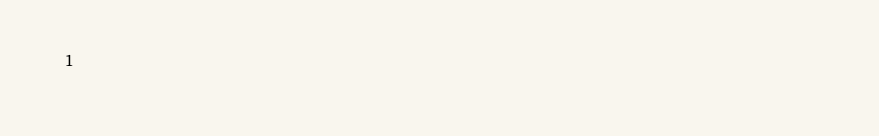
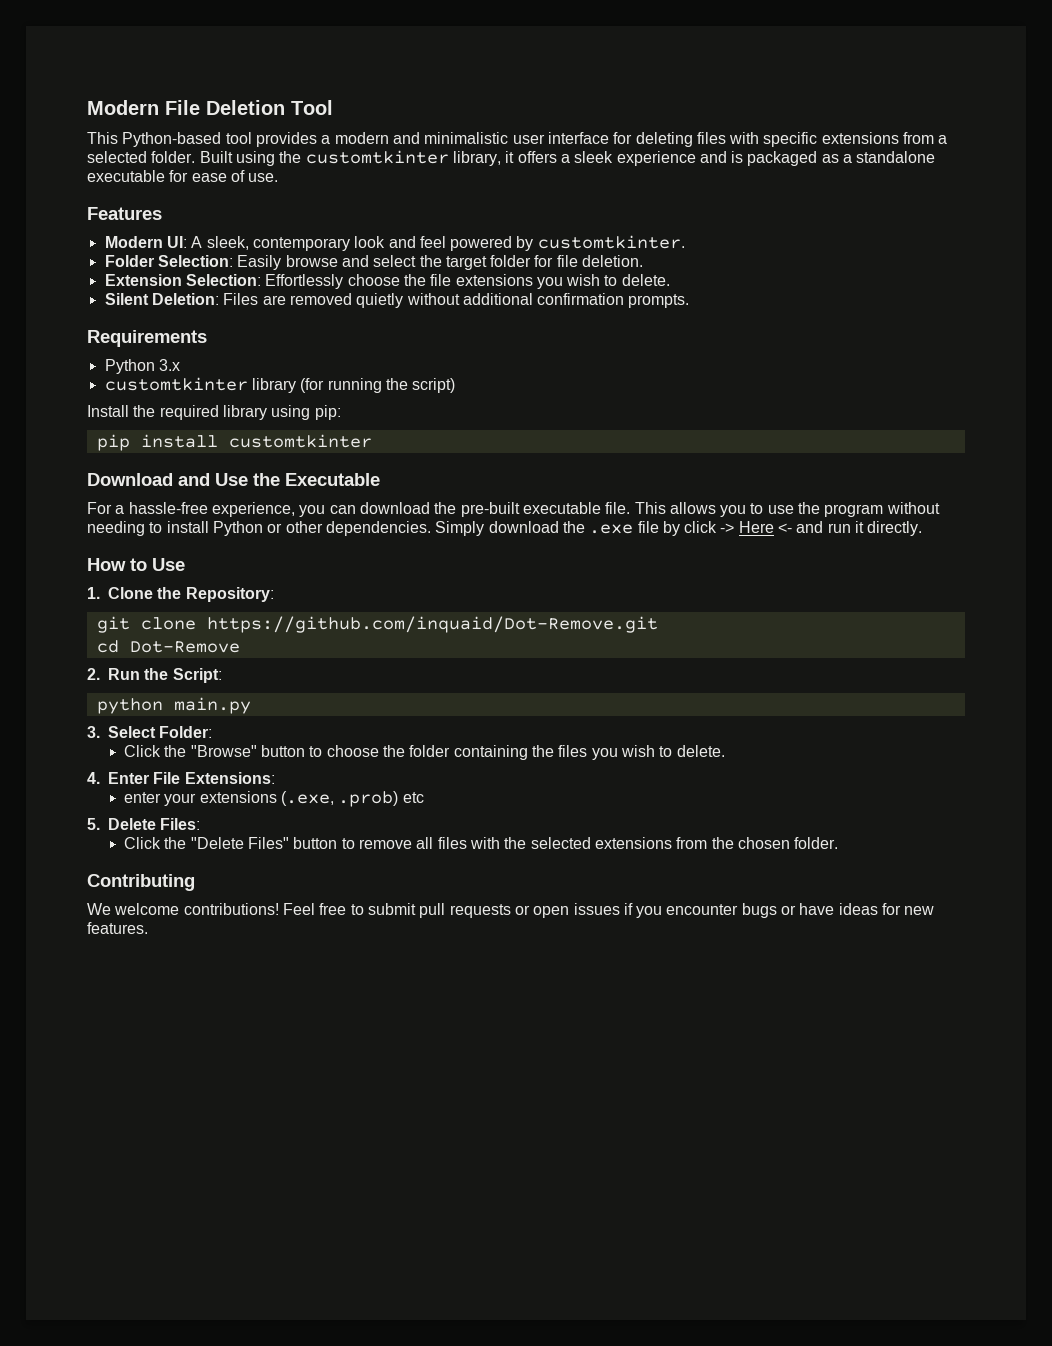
- 1
+ Modern File Deletion Tool
+ This Python-based tool provides a modern and minimalistic user interface for deleting files with specific extensions from a selected folder. Built using the customtkinter library, it offers a sleek experience and is packaged as a standalone executable for ease of use.
+ Features
+ Modern UI: A sleek, contemporary look and feel powered by customtkinter.
+ Folder Selection: Easily browse and select the target folder for file deletion.
+ Extension Selection: Effortlessly choose the file extensions you wish to delete.
+ Silent Deletion: Files are removed quietly without additional confirmation prompts.
+ Requirements
+ Python 3.x
+ customtkinter library (for running the script)
+ Install the required library using pip:
+ pip install customtkinter
+ Download and Use the Executable
+ For a hassle-free experience, you can download the pre-built executable file. This allows you to use the program without needing to install Python or other dependencies. Simply download the .exe file by click -> Here <- and run it directly.
+ How to Use
+ 1. Clone the Repository:
+ git clone https://github.com/inquaid/Dot-Remove.git
+ cd Dot-Remove
+ 2. Run the Script:
+ python main.py
+ 3. Select Folder:
+ Click the "Browse" button to choose the folder containing the files you wish to delete.
+ 4. Enter File Extensions:
+ enter your extensions (.exe, .prob) etc
+ 5. Delete Files:
+ Click the "Delete Files" button to remove all files with the selected extensions from the chosen folder.
+ Contributing
+ We welcome contributions! Feel free to submit pull requests or open issues if you encounter bugs or have ideas for new features.

